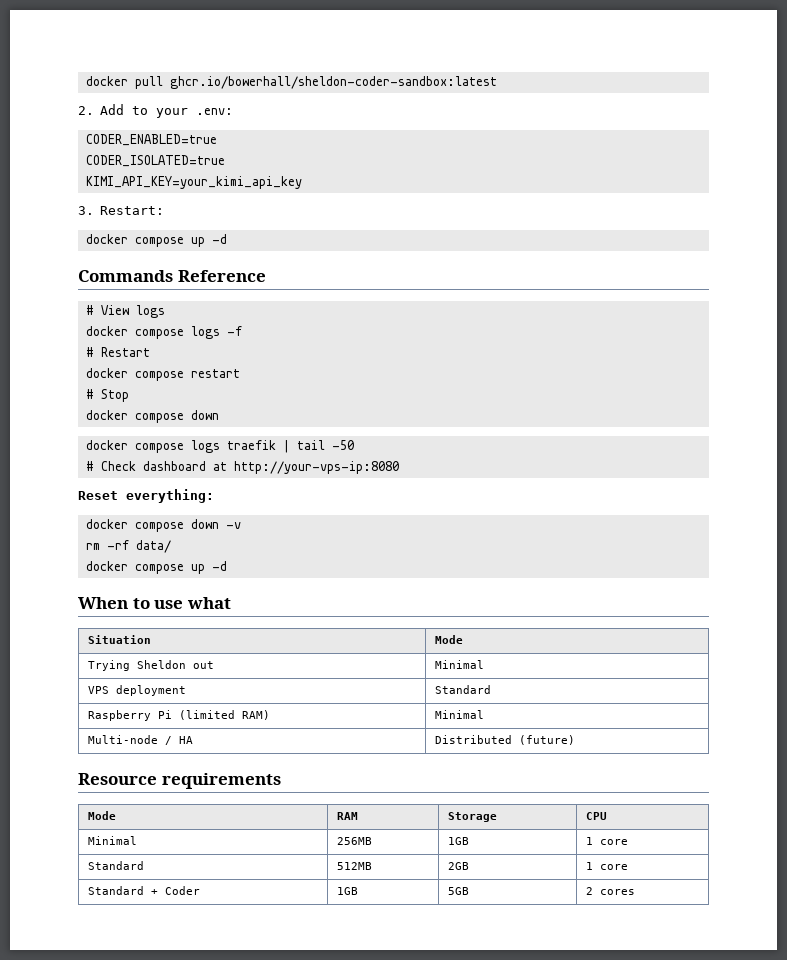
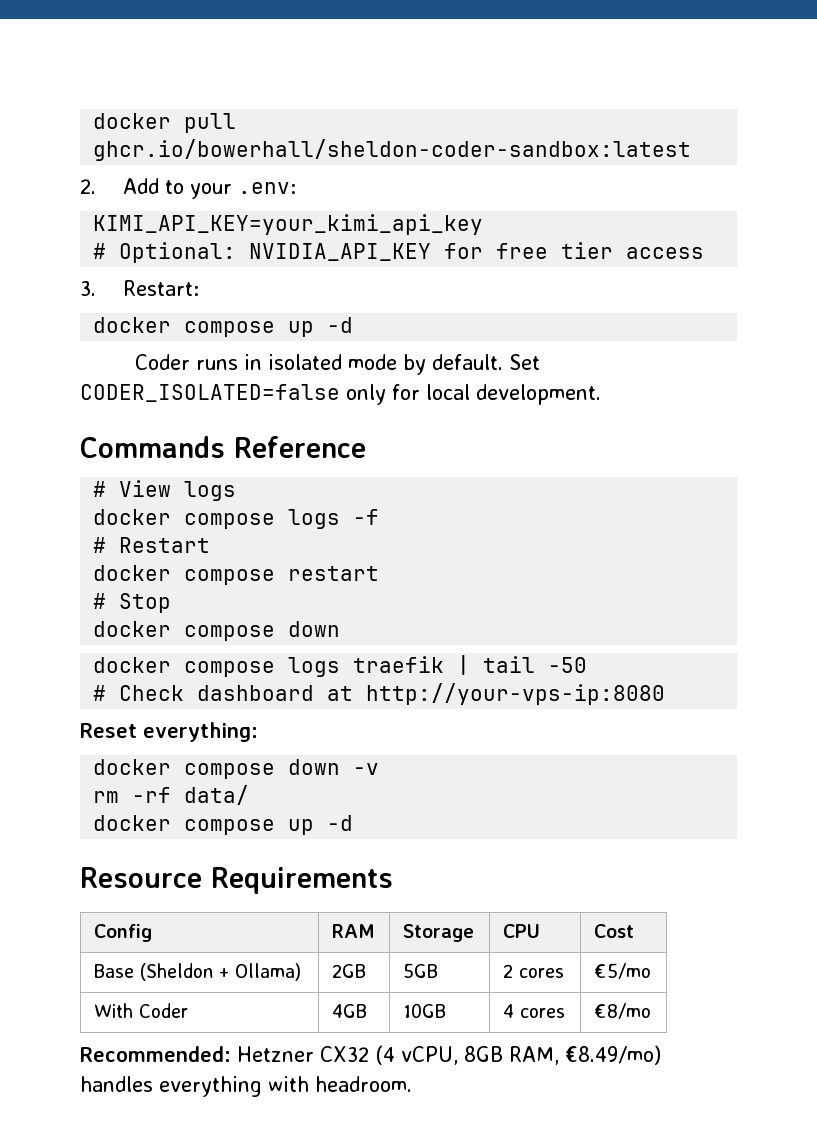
- CODER_ENABLED=true
- CODER_ISOLATED=true
  KIMI_API_KEY=your_kimi_api_key
+ # Optional: NVIDIA_API_KEY for free tier access
+ Coder runs in isolated mode by default. Set CODER_ISOLATED=false only for local development.
- When to use what
- Situation | Mode
- Trying Sheldon out | Minimal
- VPS deployment | Standard
- Raspberry Pi (limited RAM) | Minimal
- Multi-node / HA | Distributed (future)
- Resource requirements
- Mode | RAM | Storage | CPU
- Minimal | 256MB | 1GB | 1 core
- Standard | 512MB | 2GB | 1 core
- Standard + Coder | 1GB | 5GB | 2 cores
+ Resource Requirements
+ Config | RAM | Storage | CPU | Cost
+ Base (Sheldon + Ollama) | 2GB | 5GB | 2 cores | €5/mo
+ With Coder | 4GB | 10GB | 4 cores | €8/mo
+ Recommended: Hetzner CX32 (4 vCPU, 8GB RAM, €8.49/mo) handles everything with headroom.

